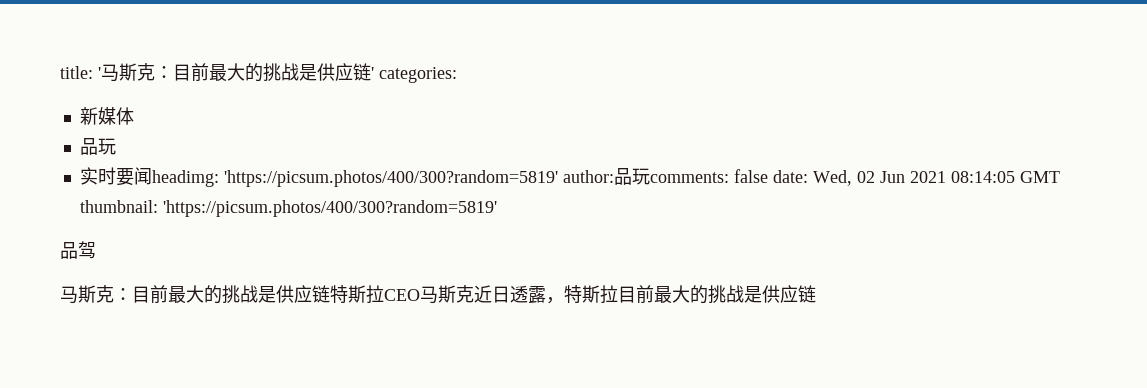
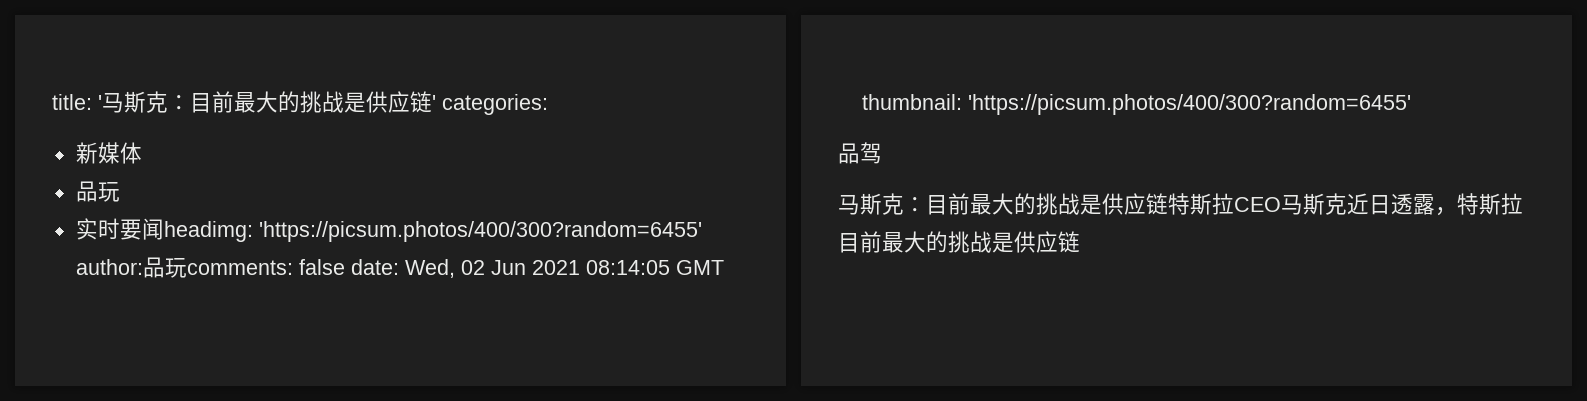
- 实时要闻headimg: 'https://picsum.photos/400/300?random=5819' author:品玩comments: false date: Wed, 02 Jun 2021 08:14:05 GMT thumbnail: 'https://picsum.photos/400/300?random=5819'
+ 实时要闻headimg: 'https://picsum.photos/400/300?random=6455' author:品玩comments: false date: Wed, 02 Jun 2021 08:14:05 GMT thumbnail: 'https://picsum.photos/400/300?random=6455'

